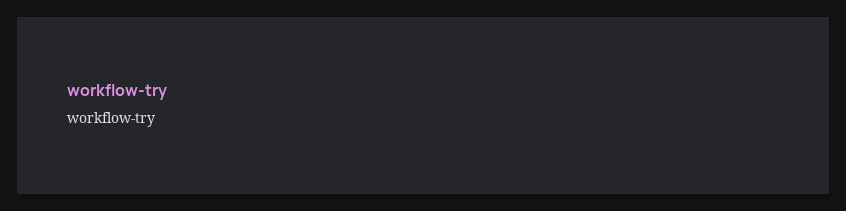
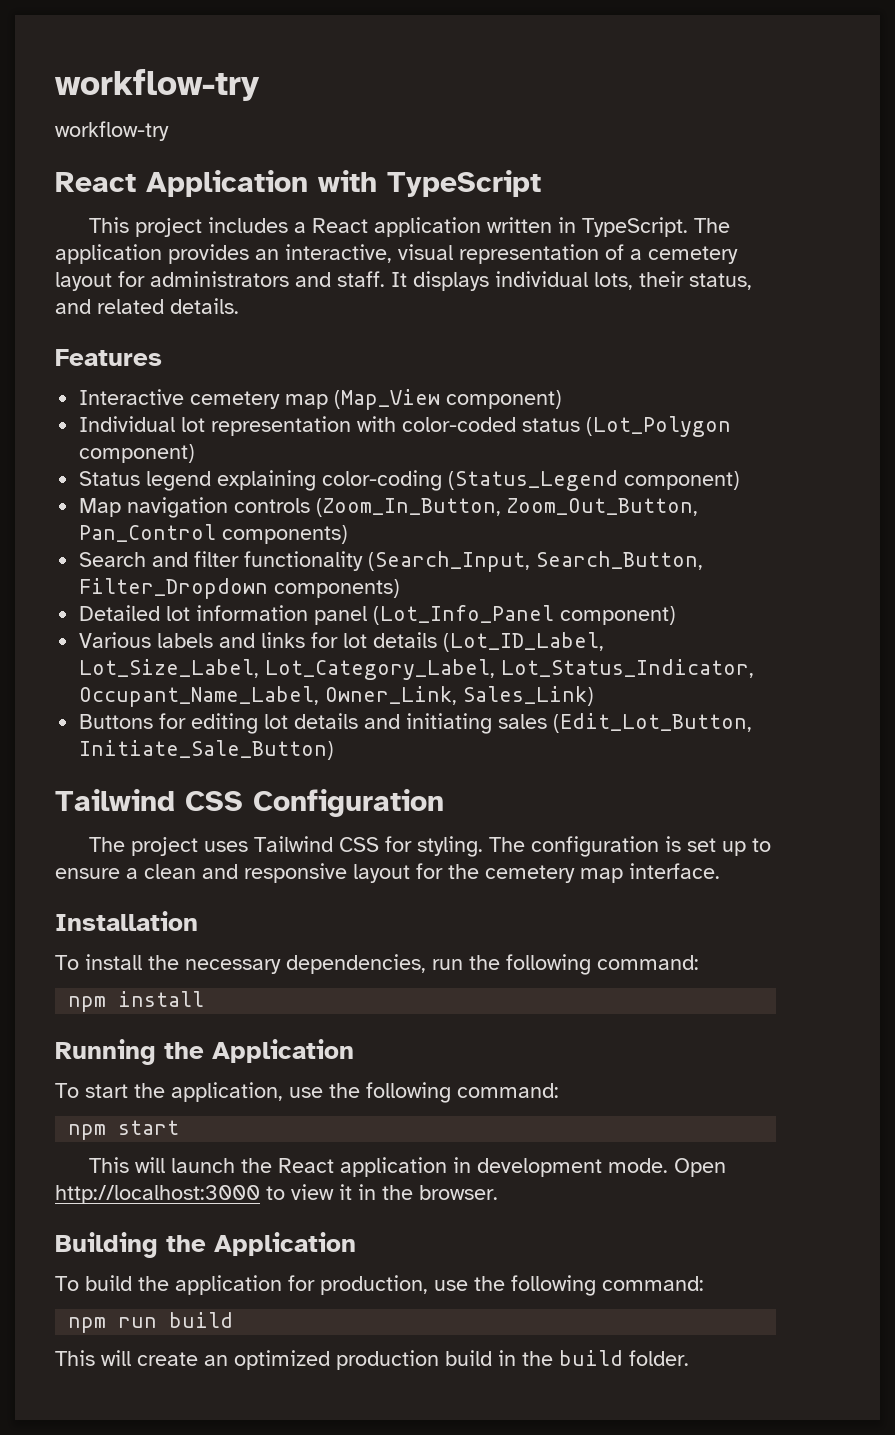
+ React Application with TypeScript
+ This project includes a React application written in TypeScript. The application provides an interactive, visual representation of a cemetery layout for administrators and staff. It displays individual lots, their status, and related details.
+ Features
+ Interactive cemetery map (Map_View component)
+ Individual lot representation with color-coded status (Lot_Polygon component)
+ Status legend explaining color-coding (Status_Legend component)
+ Map navigation controls (Zoom_In_Button, Zoom_Out_Button, Pan_Control components)
+ Search and filter functionality (Search_Input, Search_Button, Filter_Dropdown components)
+ Detailed lot information panel (Lot_Info_Panel component)
+ Various labels and links for lot details (Lot_ID_Label, Lot_Size_Label, Lot_Category_Label, Lot_Status_Indicator, Occupant_Name_Label, Owner_Link, Sales_Link)
+ Buttons for editing lot details and initiating sales (Edit_Lot_Button, Initiate_Sale_Button)
+ Tailwind CSS Configuration
+ The project uses Tailwind CSS for styling. The configuration is set up to ensure a clean and responsive layout for the cemetery map interface.
+ Installation
+ To install the necessary dependencies, run the following command:
+ npm install
+ Running the Application
+ To start the application, use the following command:
+ npm start
+ This will launch the React application in development mode. Open http://localhost:3000 to view it in the browser.
+ Building the Application
+ To build the application for production, use the following command:
+ npm run build
+ This will create an optimized production build in the build folder.

